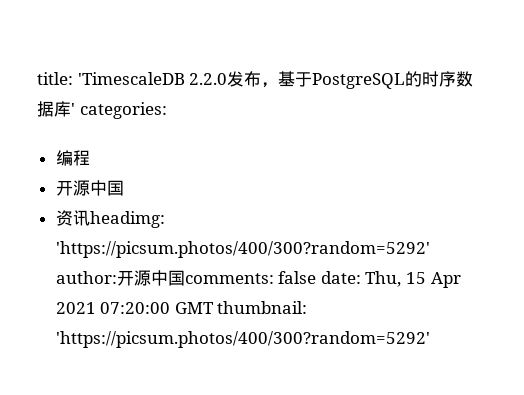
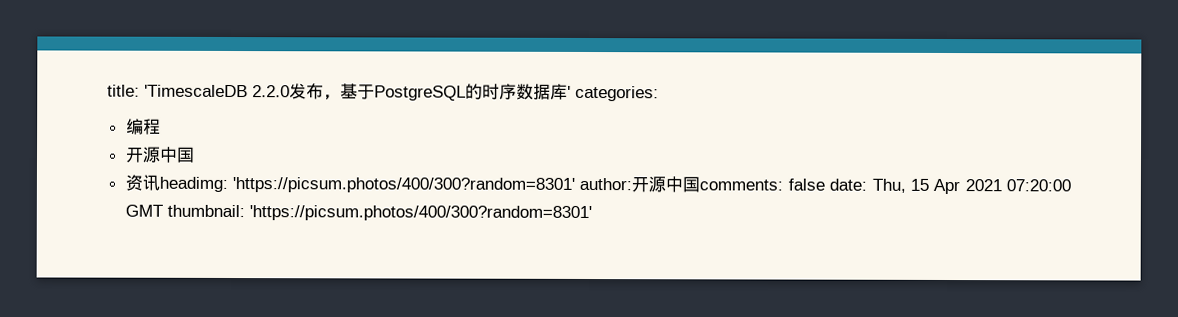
- 资讯headimg: 'https://picsum.photos/400/300?random=5292' author:开源中国comments: false date: Thu, 15 Apr 2021 07:20:00 GMT thumbnail: 'https://picsum.photos/400/300?random=5292'
+ 资讯headimg: 'https://picsum.photos/400/300?random=8301' author:开源中国comments: false date: Thu, 15 Apr 2021 07:20:00 GMT thumbnail: 'https://picsum.photos/400/300?random=8301'

